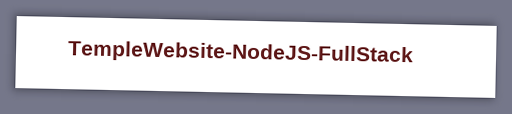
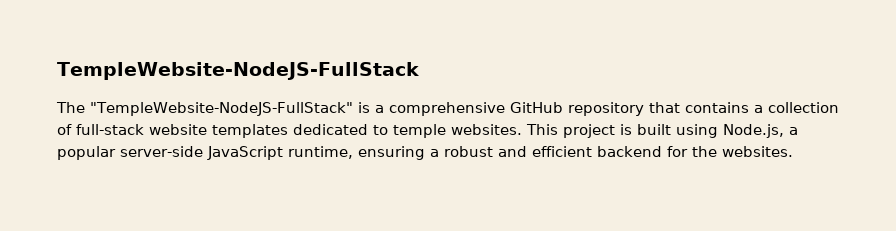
+ The "TempleWebsite-NodeJS-FullStack" is a comprehensive GitHub repository that contains a collection of full-stack website templates dedicated to temple websites. This project is built using Node.js, a popular server-side JavaScript runtime, ensuring a robust and efficient backend for the websites.

